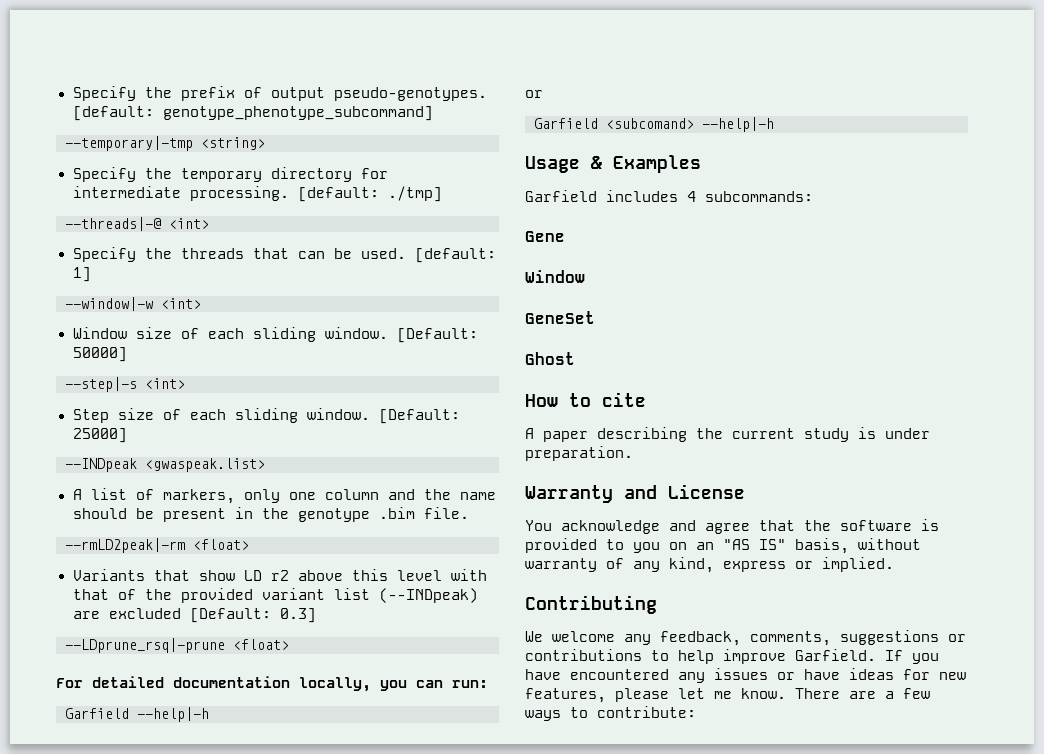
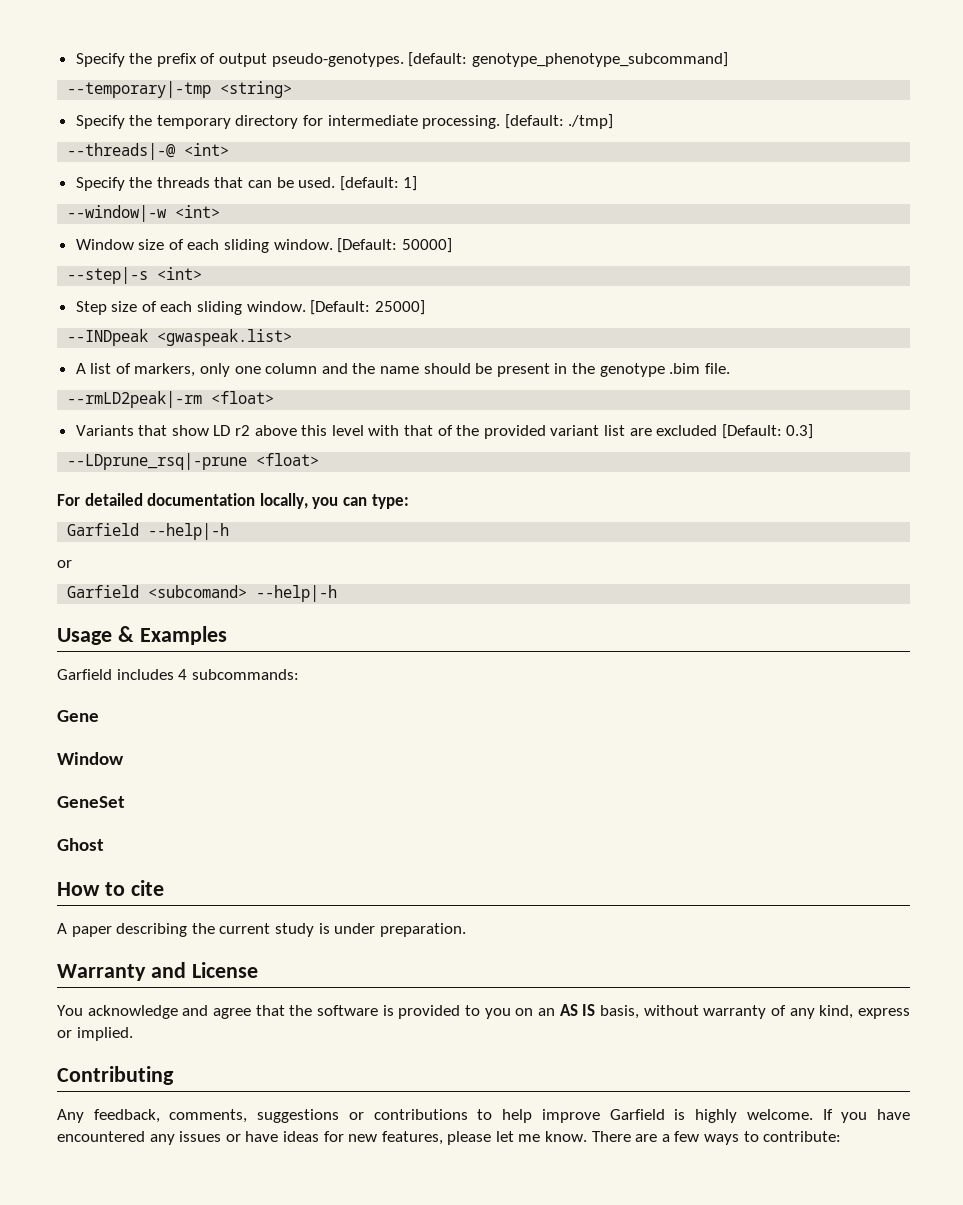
- Variants that show LD r2 above this level with that of the provided variant list (--INDpeak) are excluded [Default: 0.3]
+ Variants that show LD r2 above this level with that of the provided variant list are excluded [Default: 0.3]
- For detailed documentation locally, you can run:
+ For detailed documentation locally, you can type:
- You acknowledge and agree that the software is provided to you on an "AS IS" basis, without warranty of any kind, express or implied.
+ You acknowledge and agree that the software is provided to you on an AS IS basis, without warranty of any kind, express or implied.
- We welcome any feedback, comments, suggestions or contributions to help improve Garfield.
+ Any feedback, comments, suggestions or contributions to help improve Garfield is highly welcome.

